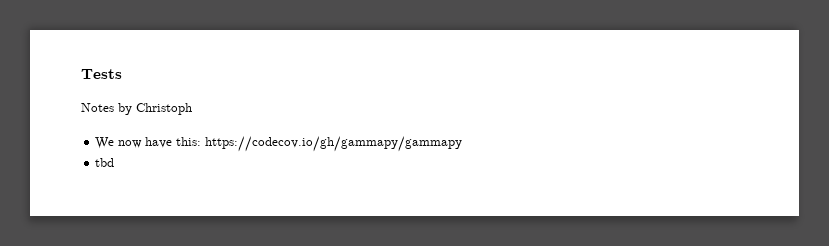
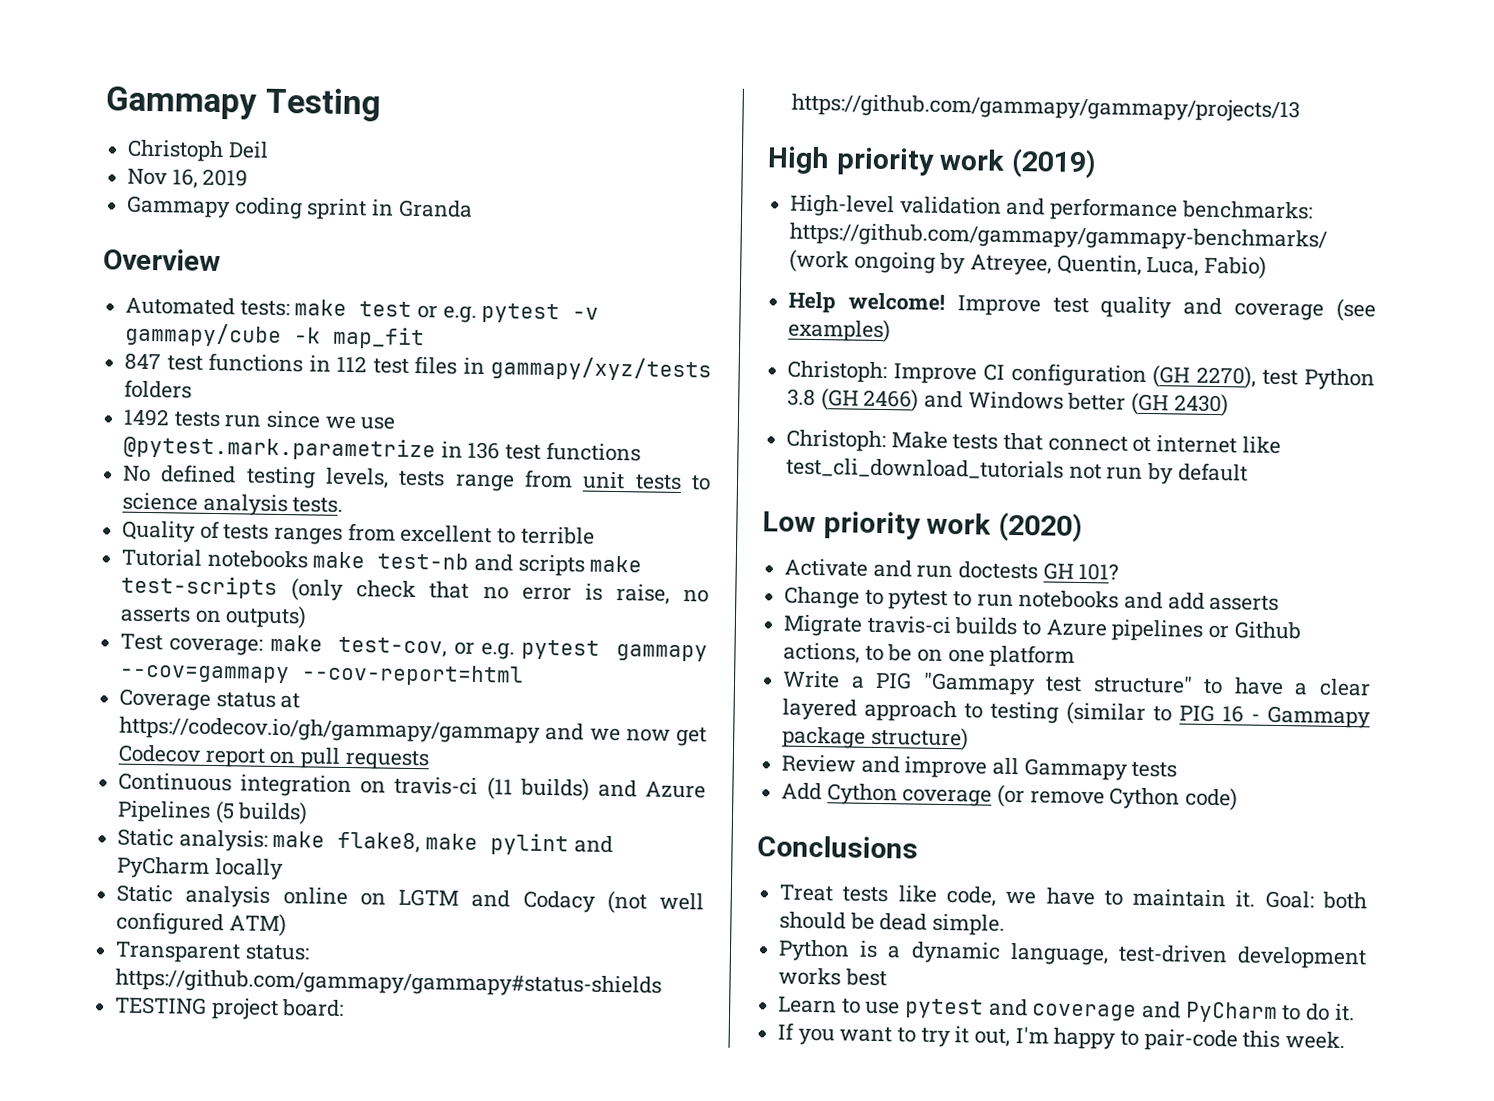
- Tests
- Notes by Christoph
- We now have this: https://codecov.io/gh/gammapy/gammapy
- tbd
+ Gammapy Testing
+ Christoph Deil
+ Nov 16, 2019
+ Gammapy coding sprint in Granda
+ Overview
+ Automated tests: make test or e.g. pytest -v gammapy/cube -k map_fit
+ 847 test functions in 112 test files in gammapy/xyz/tests folders
+ 1492 tests run since we use @pytest.mark.parametrize in 136 test functions
+ No defined testing levels, tests range from unit tests to science analysis tests.
+ Quality of tests ranges from excellent to terrible
+ Tutorial notebooks make test-nb and scripts make test-scripts (only check that no error is raise, no asserts on outputs)
+ Test coverage: make test-cov, or e.g. pytest gammapy --cov=gammapy --cov-report=html
+ Coverage status at https://codecov.io/gh/gammapy/gammapy and we now get Codecov report on pull requests
+ Continuous integration on travis-ci (11 builds) and Azure Pipelines (5 builds)
+ Static analysis: make flake8, make pylint and PyCharm locally
+ Static analysis online on LGTM and Codacy (not well configured ATM)
+ Transparent status: https://github.com/gammapy/gammapy#status-shields
+ TESTING project board: https://github.com/gammapy/gammapy/projects/13
+ High priority work (2019)
+ High-level validation and performance benchmarks: https://github.com/gammapy/gammapy-benchmarks/ (work ongoing by Atreyee, Quentin, Luca, Fabio)
+ Help welcome! Improve test quality and coverage (see examples)
+ Christoph: Improve CI configuration (GH 2270), test Python 3.8 (GH 2466) and Windows better (GH 2430)
+ Christoph: Make tests that connect ot internet like test_cli_download_tutorials not run by default
+ Low priority work (2020)
+ Activate and run doctests GH 101?
+ Change to pytest to run notebooks and add asserts
+ Migrate travis-ci builds to Azure pipelines or Github actions, to be on one platform
+ Write a PIG "Gammapy test structure" to have a clear layered approach to testing (similar to PIG 16 - Gammapy package structure)
+ Review and improve all Gammapy tests
+ Add Cython coverage (or remove Cython code)
+ Conclusions
+ Treat tests like code, we have to maintain it. Goal: both should be dead simple.
+ Python is a dynamic language, test-driven development works best
+ Learn to use pytest and coverage and PyCharm to do it.
+ If you want to try it out, I'm happy to pair-code this week.

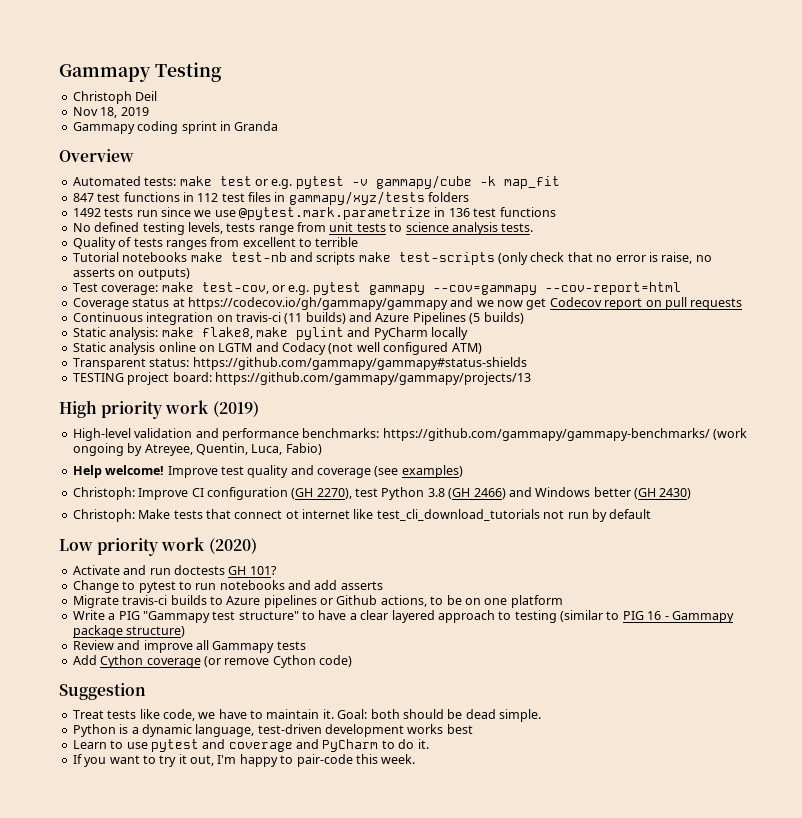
- Nov 16, 2019
+ Nov 18, 2019
- Conclusions
+ Suggestion

